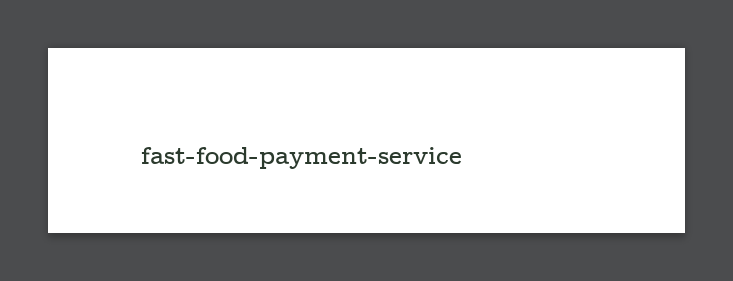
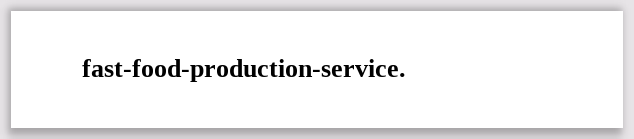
- fast-food-payment-service
+ fast-food-production-service.

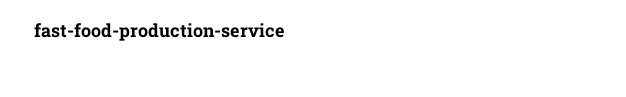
- fast-food-production-service.
+ fast-food-production-service

